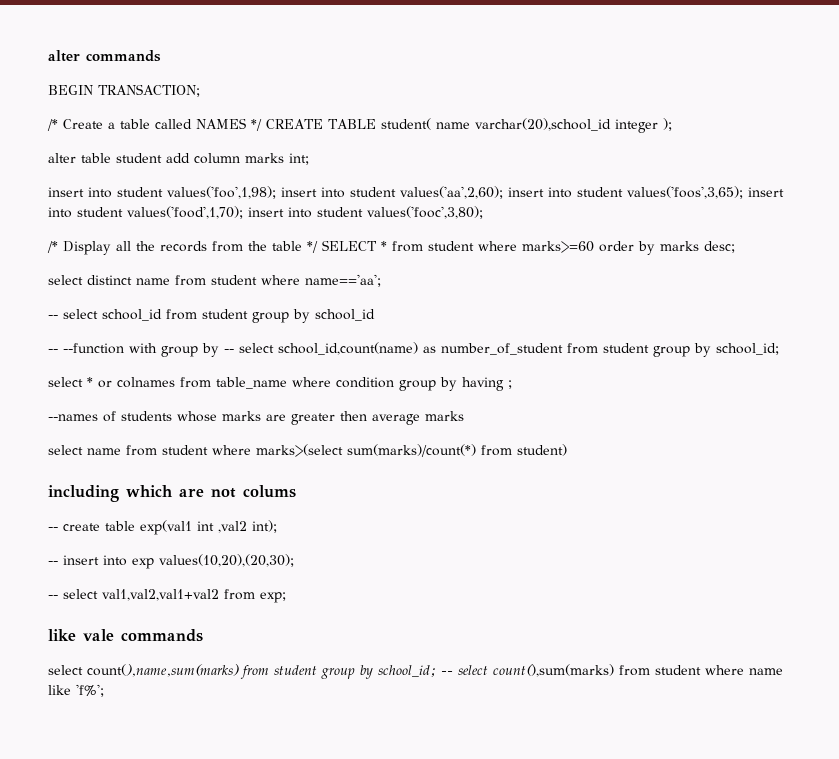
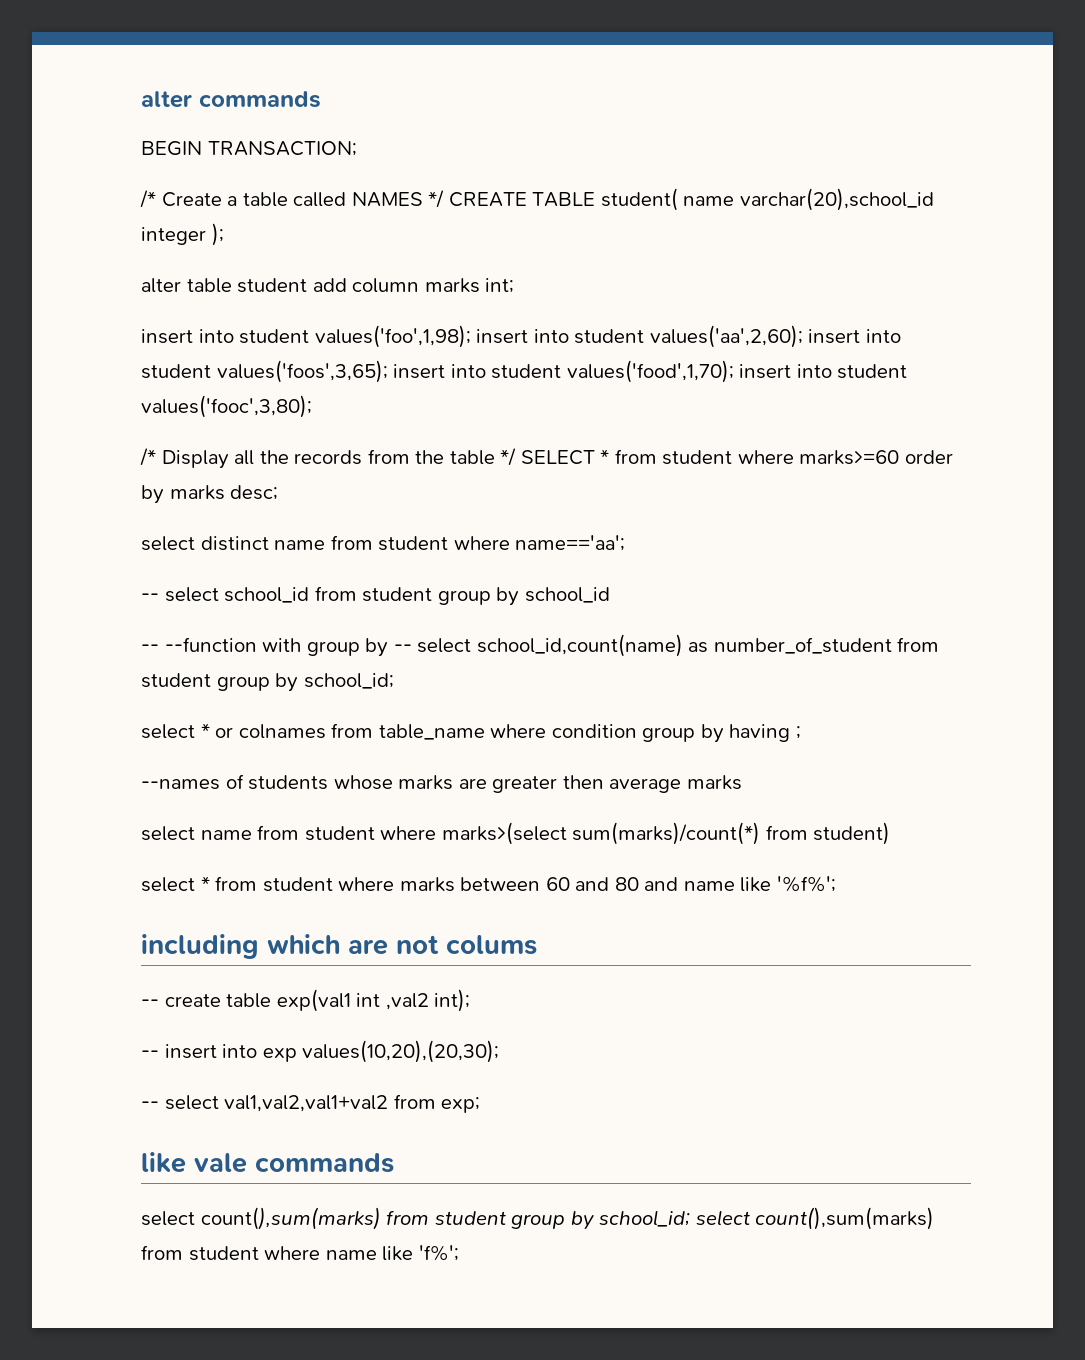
+ select * from student where marks between 60 and 80 and name like '%f%';
- select count(),name,sum(marks) from student group by school_id; -- select count(),sum(marks) from student where name like 'f%';
+ select count(),sum(marks) from student group by school_id; select count(),sum(marks) from student where name like 'f%';

